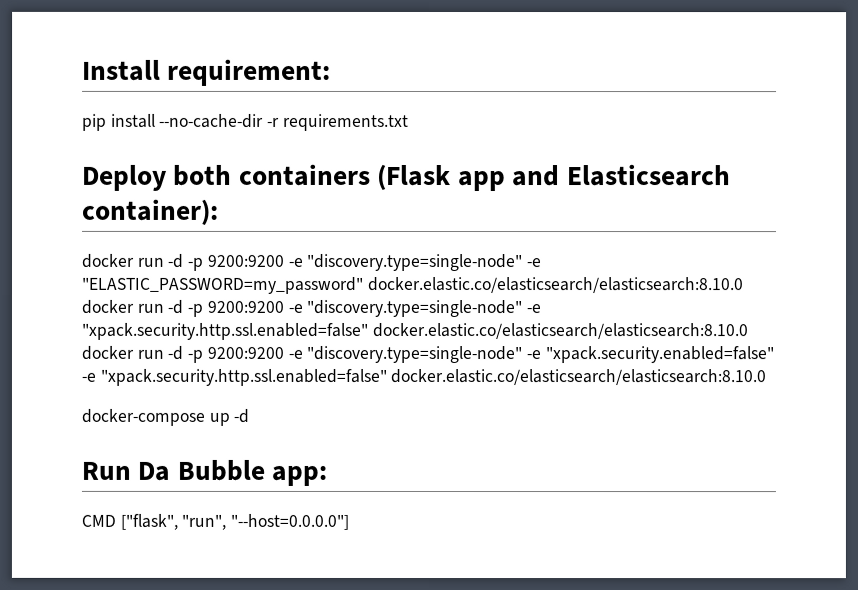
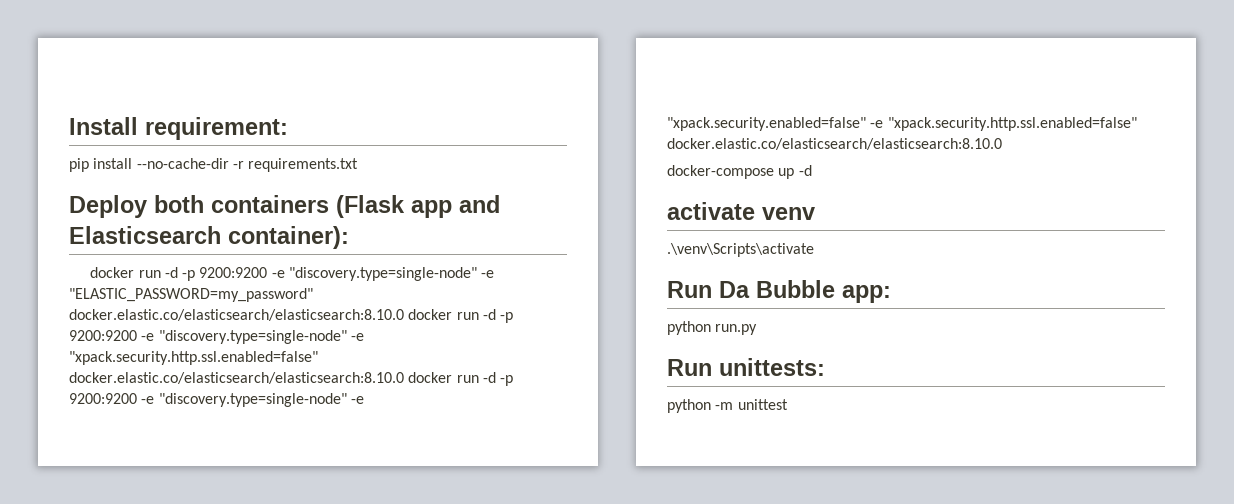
+ activate venv
+ .\venv\Scripts\activate
- CMD ["flask", "run", "--host=0.0.0.0"]
+ python run.py
+ Run unittests:
+ python -m unittest

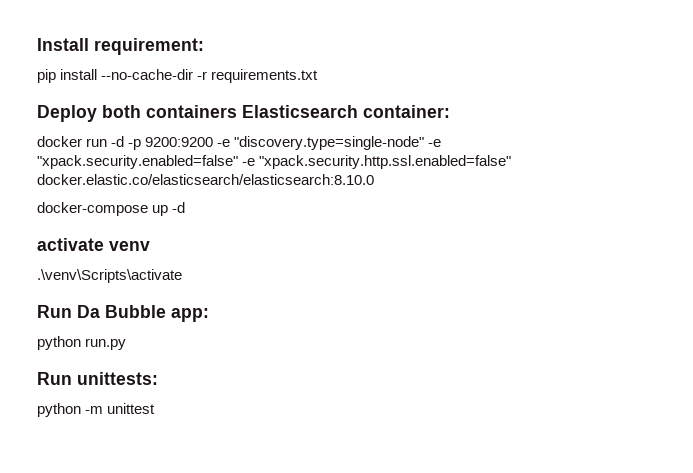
- Deploy both containers (Flask app and Elasticsearch container):
- docker run -d -p 9200:9200 -e "discovery.type=single-node" -e "ELASTIC_PASSWORD=my_password" docker.elastic.co/elasticsearch/elasticsearch:8.10.0 docker run -d -p 9200:9200 -e "discovery.type=single-node" -e "xpack.security.http.ssl.enabled=false" docker.elastic.co/elasticsearch/elasticsearch:8.10.0 docker run -d -p 9200:9200 -e "discovery.type=single-node" -e "xpack.security.enabled=false" -e "xpack.security.http.ssl.enabled=false" docker.elastic.co/elasticsearch/elasticsearch:8.10.0
+ Deploy both containers Elasticsearch container:
+ docker run -d -p 9200:9200 -e "discovery.type=single-node" -e "xpack.security.enabled=false" -e "xpack.security.http.ssl.enabled=false" docker.elastic.co/elasticsearch/elasticsearch:8.10.0

